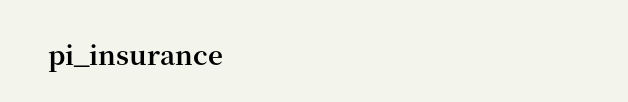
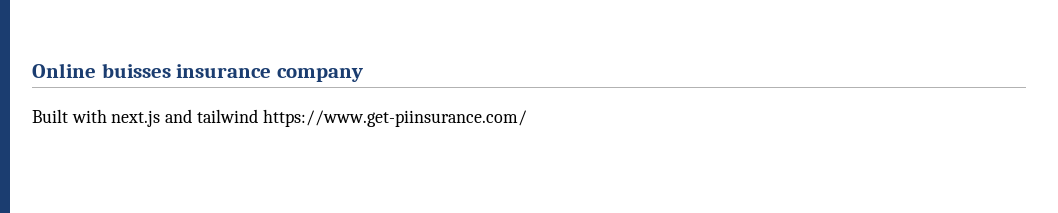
- pi_insurance
+ Online buisses insurance company
+ Built with next.js and tailwind https://www.get-piinsurance.com/

